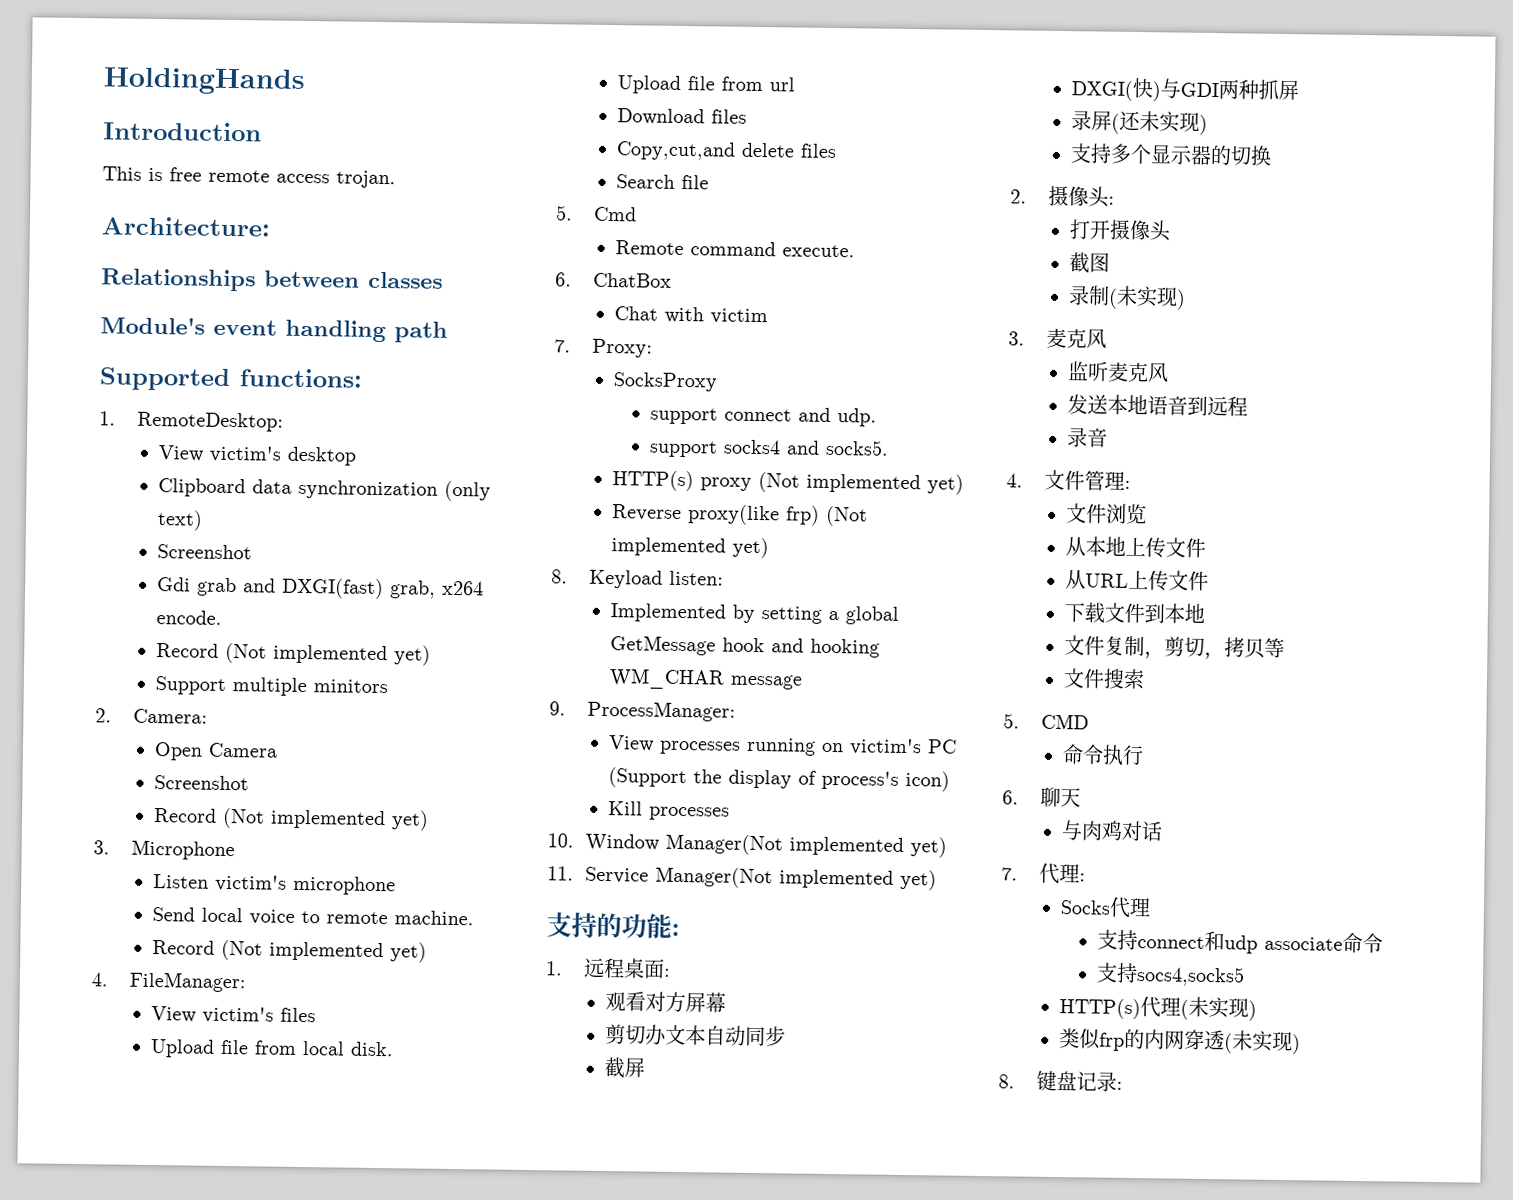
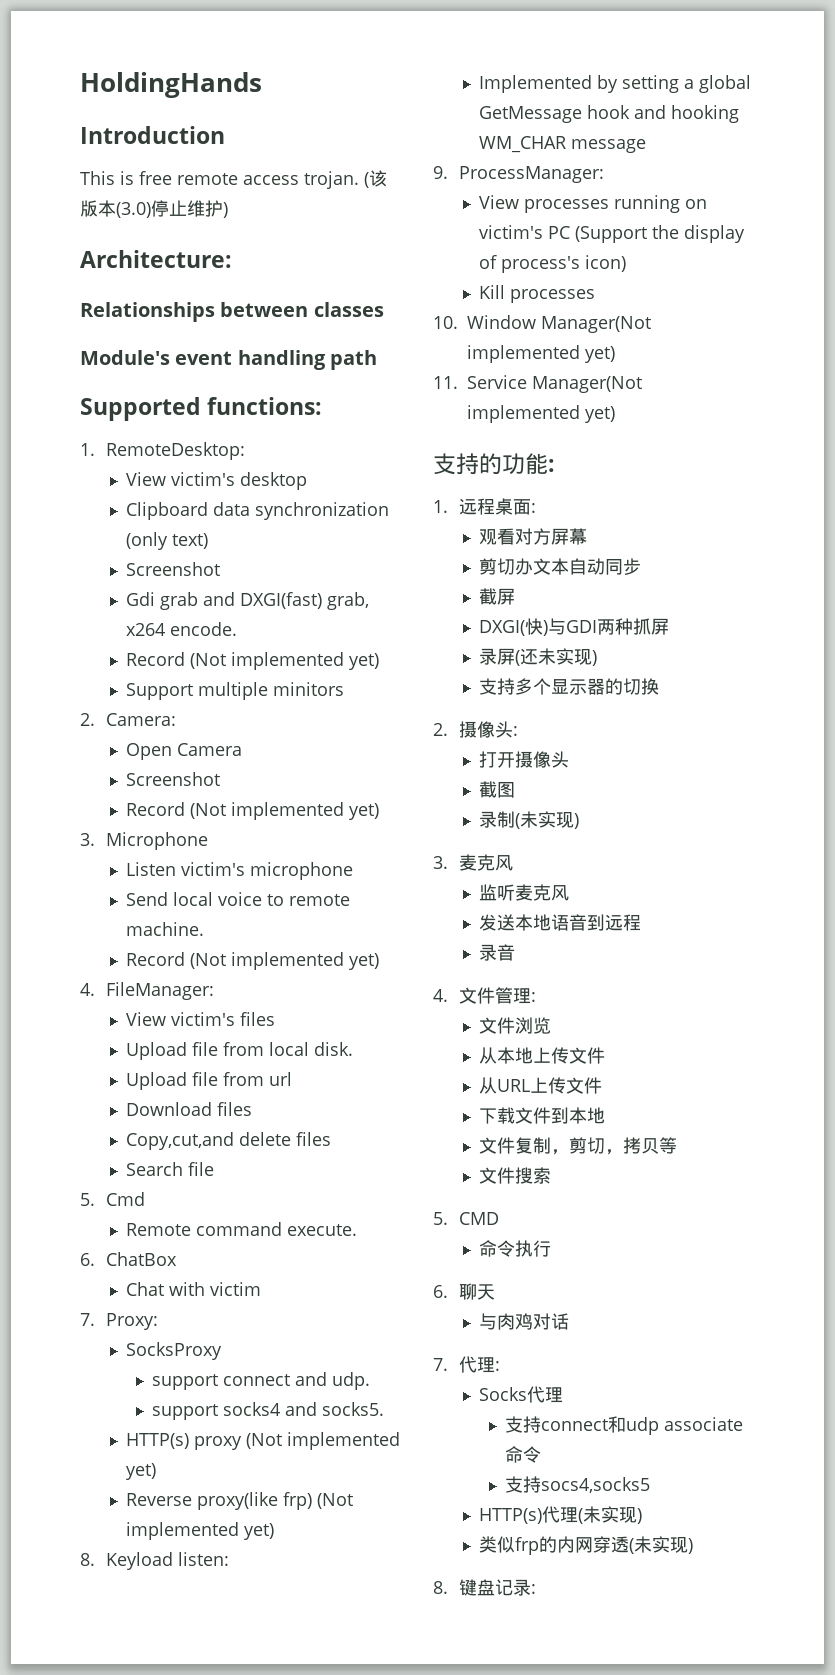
+ (该版本(3.0)停止维护)

